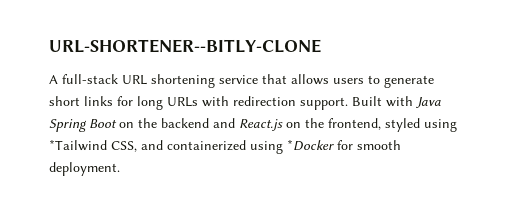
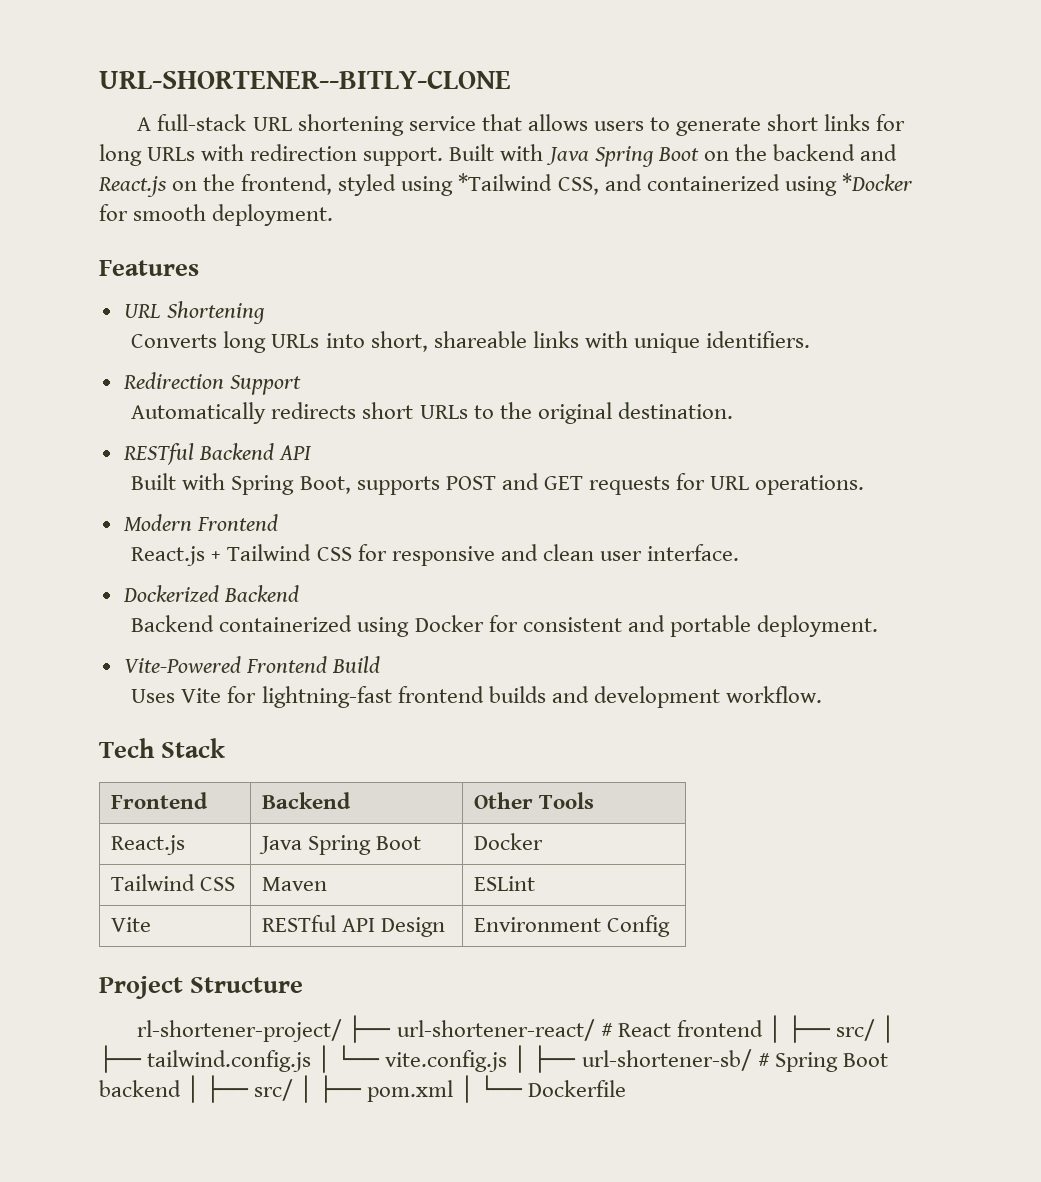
+ Features
+ URL Shortening
+ Converts long URLs into short, shareable links with unique identifiers.
+ Redirection Support
+ Automatically redirects short URLs to the original destination.
+ RESTful Backend API
+ Built with Spring Boot, supports POST and GET requests for URL operations.
+ Modern Frontend
+ React.js + Tailwind CSS for responsive and clean user interface.
+ Dockerized Backend
+ Backend containerized using Docker for consistent and portable deployment.
+ Vite-Powered Frontend Build
+ Uses Vite for lightning-fast frontend builds and development workflow.
+ Tech Stack
+ Frontend | Backend | Other Tools
+ React.js | Java Spring Boot | Docker
+ Tailwind CSS | Maven | ESLint
+ Vite | RESTful API Design | Environment Config
+ Project Structure
+ rl-shortener-project/ ├── url-shortener-react/ # React frontend │ ├── src/ │ ├── tailwind.config.js │ └── vite.config.js │ ├── url-shortener-sb/ # Spring Boot backend │ ├── src/ │ ├── pom.xml │ └── Dockerfile

